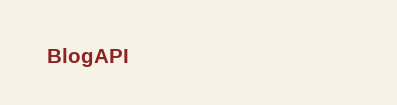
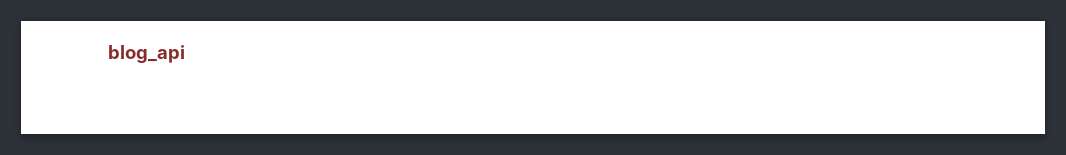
- BlogAPI
+ blog_api

